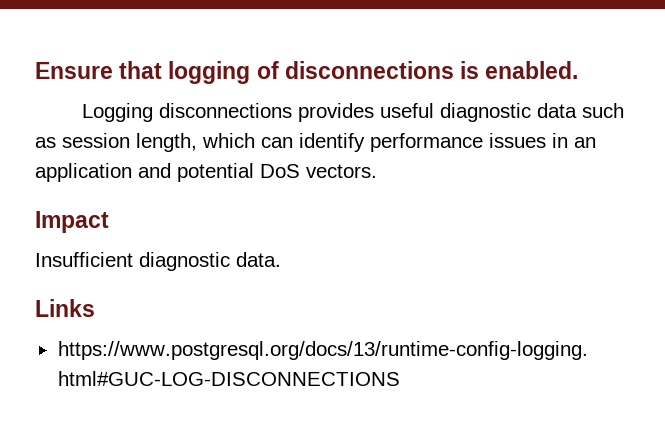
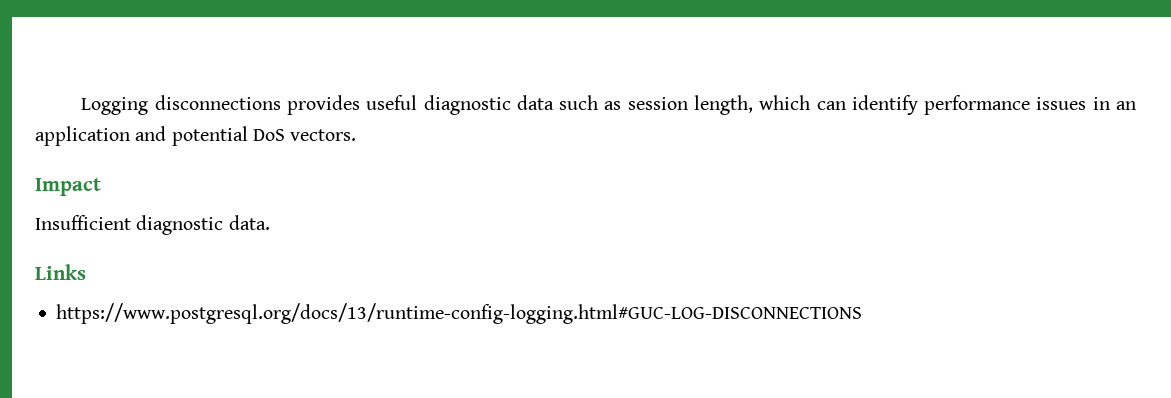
- Ensure that logging of disconnections is enabled.

